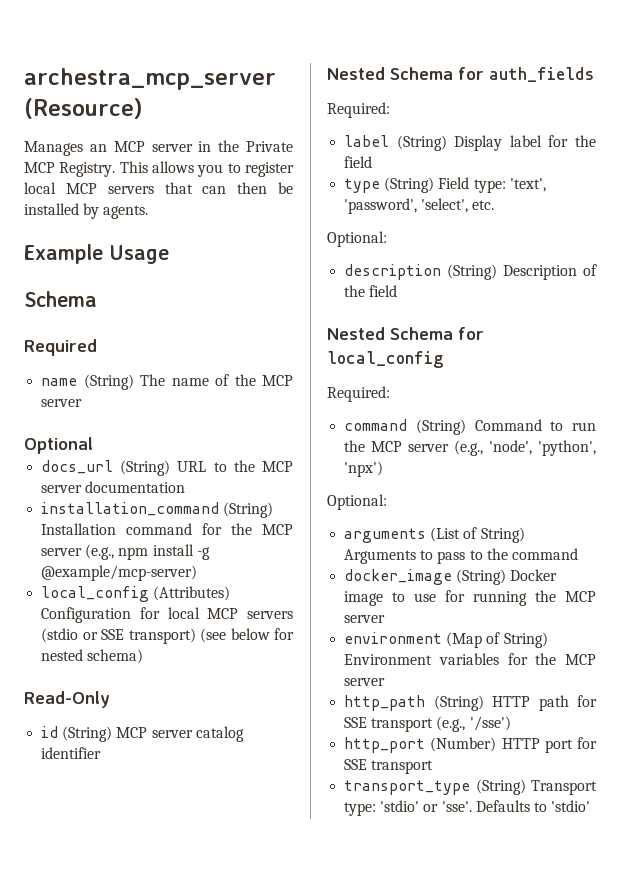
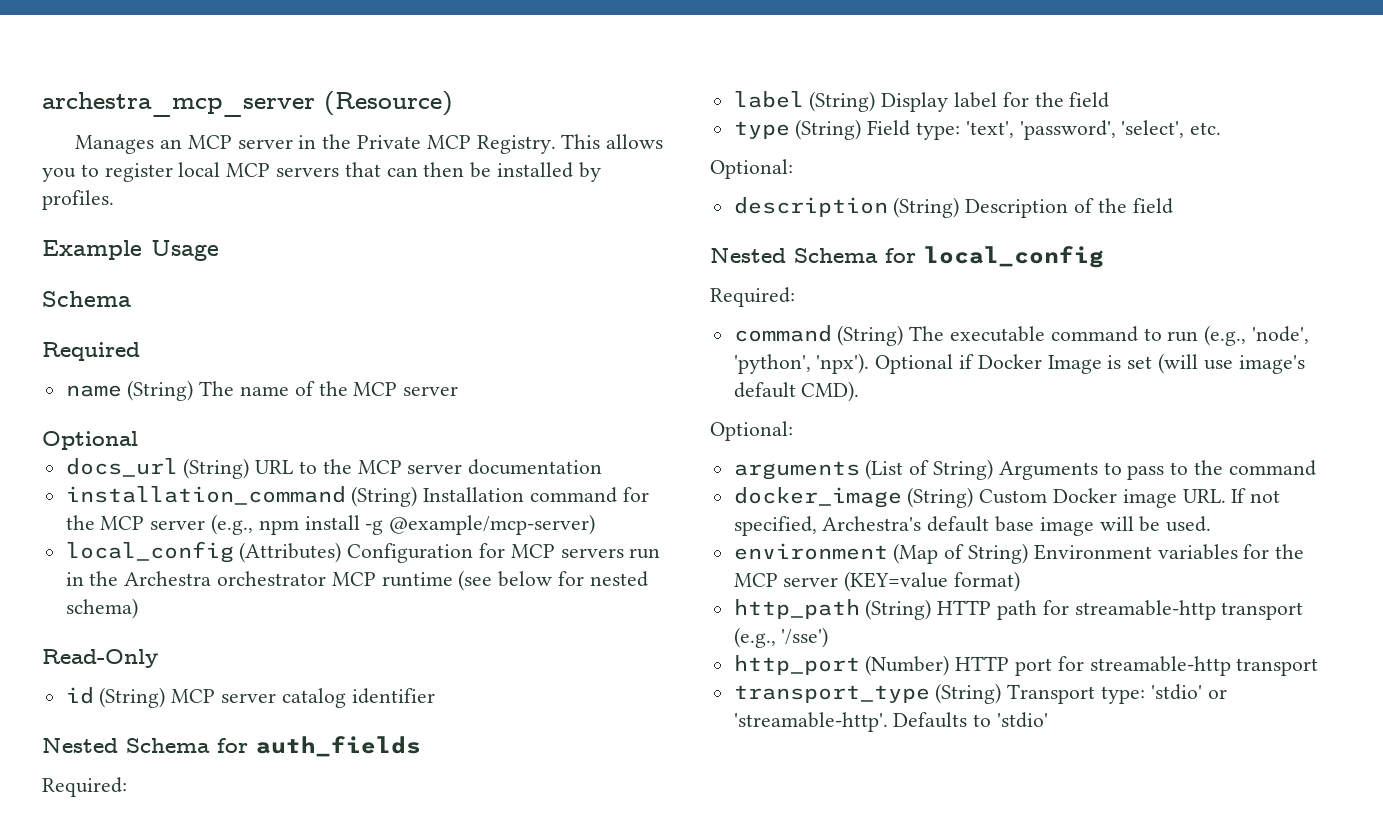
- This allows you to register local MCP servers that can then be installed by agents.
+ This allows you to register local MCP servers that can then be installed by profiles.
- local_config (Attributes) Configuration for local MCP servers (stdio or SSE transport) (see below for nested schema)
+ local_config (Attributes) Configuration for MCP servers run in the Archestra orchestrator MCP runtime (see below for nested schema)
- command (String) Command to run the MCP server (e.g., 'node', 'python', 'npx')
+ command (String) The executable command to run (e.g., 'node', 'python', 'npx'). Optional if Docker Image is set (will use image's default CMD).
- docker_image (String) Docker image to use for running the MCP server
+ docker_image (String) Custom Docker image URL. If not specified, Archestra's default base image will be used.
- environment (Map of String) Environment variables for the MCP server
+ environment (Map of String) Environment variables for the MCP server (KEY=value format)
- http_path (String) HTTP path for SSE transport (e.g., '/sse')
+ http_path (String) HTTP path for streamable-http transport (e.g., '/sse')
- http_port (Number) HTTP port for SSE transport
+ http_port (Number) HTTP port for streamable-http transport
- transport_type (String) Transport type: 'stdio' or 'sse'.
+ transport_type (String) Transport type: 'stdio' or 'streamable-http'.

